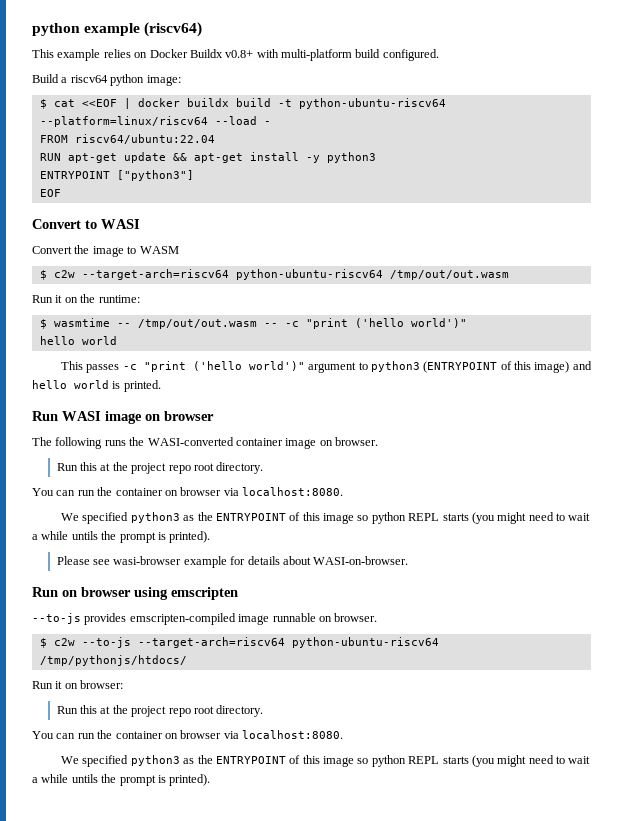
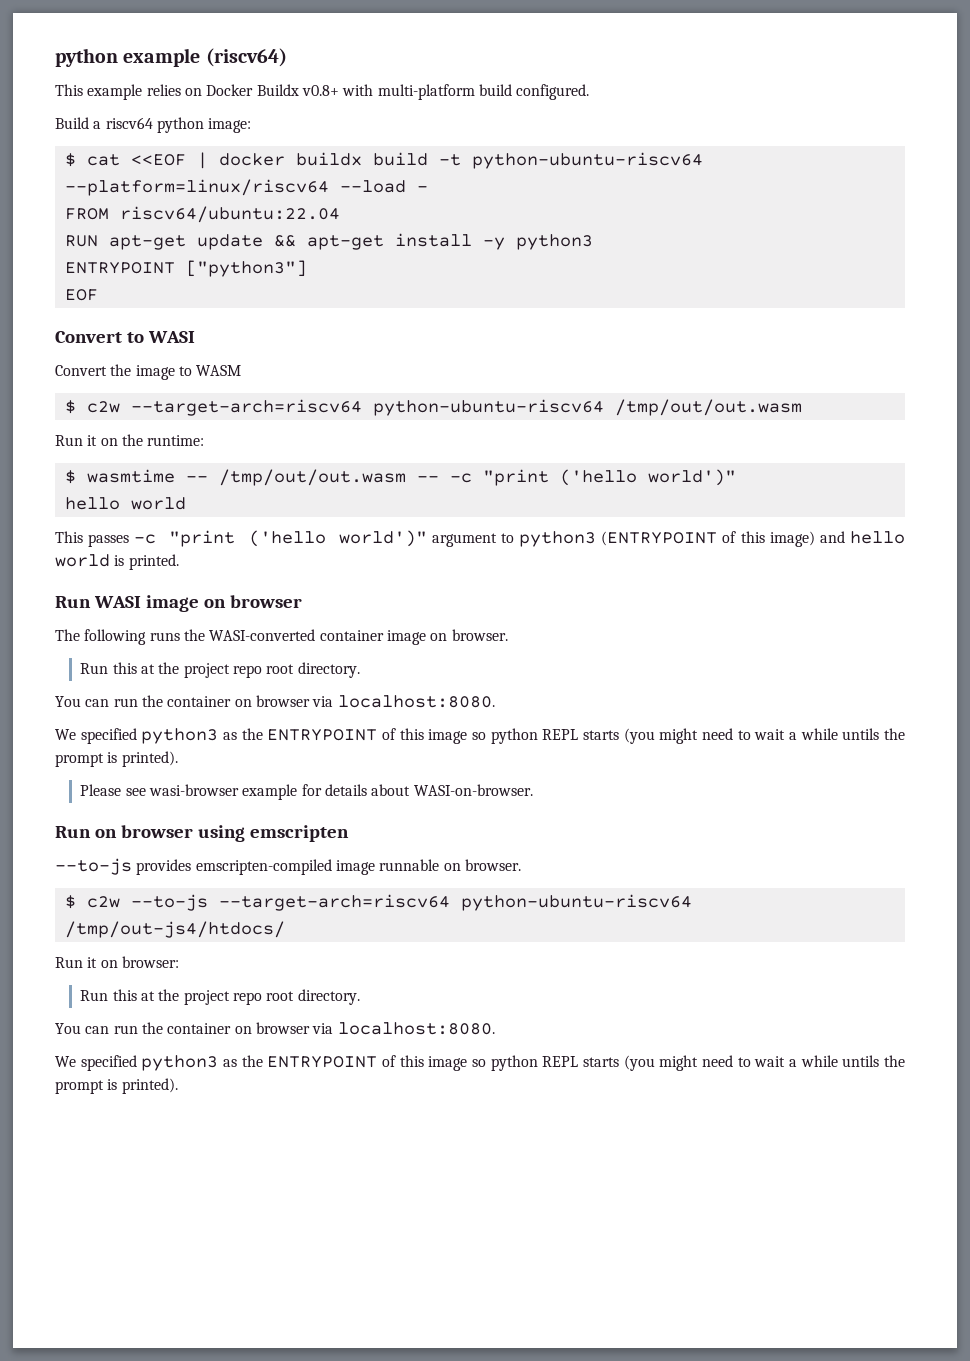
- $ c2w --to-js --target-arch=riscv64 python-ubuntu-riscv64 /tmp/pythonjs/htdocs/
+ $ c2w --to-js --target-arch=riscv64 python-ubuntu-riscv64 /tmp/out-js4/htdocs/

